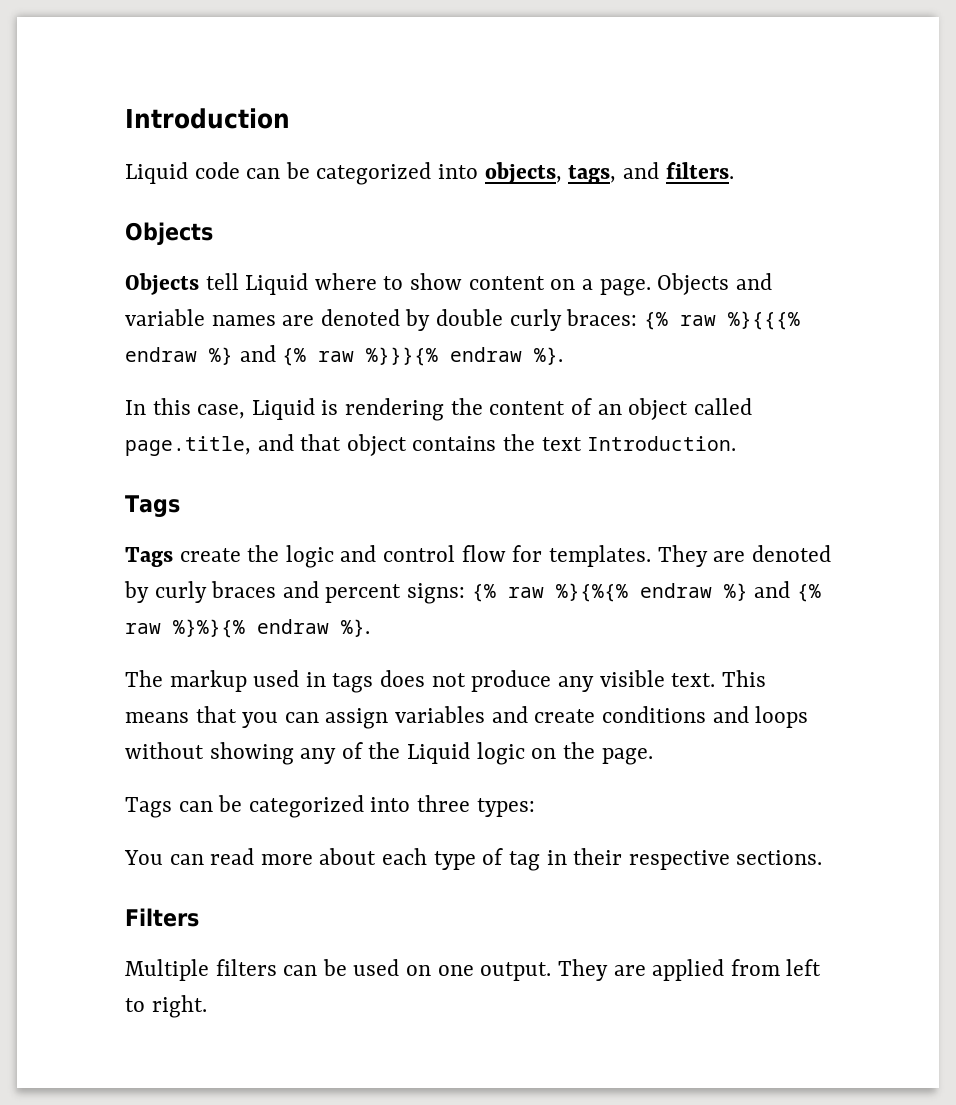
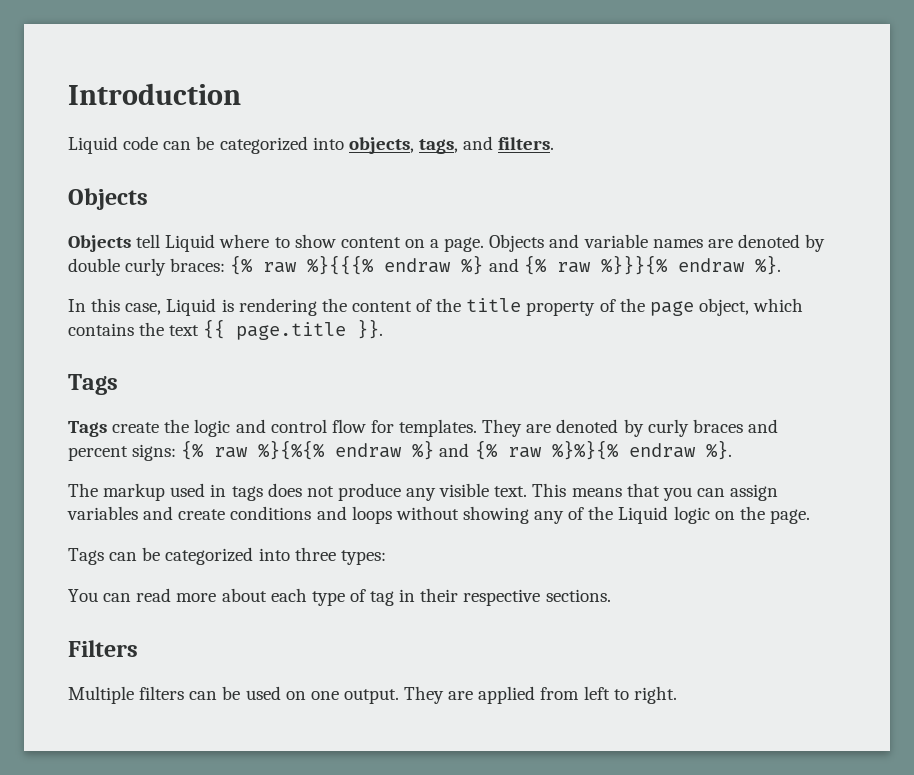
- In this case, Liquid is rendering the content of an object called page.title, and that object contains the text Introduction.
+ In this case, Liquid is rendering the content of the title property of the page object, which contains the text {{ page.title }}.

